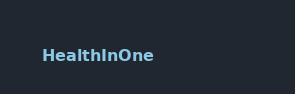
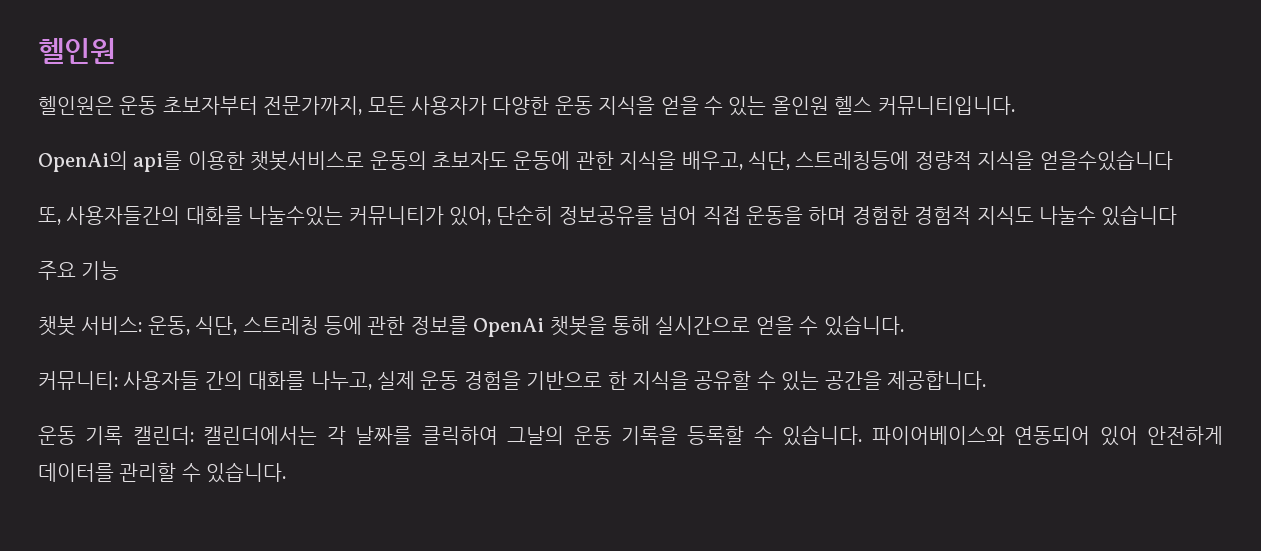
- HealthInOne
+ 헬인원
+ 헬인원은 운동 초보자부터 전문가까지, 모든 사용자가 다양한 운동 지식을 얻을 수 있는 올인원 헬스 커뮤니티입니다.
+ OpenAi의 api를 이용한 챗봇서비스로 운동의 초보자도 운동에 관한 지식을 배우고, 식단, 스트레칭등에 정량적 지식을 얻을수있습니다
+ 또, 사용자들간의 대화를 나눌수있는 커뮤니티가 있어, 단순히 정보공유를 넘어 직접 운동을 하며 경험한 경험적 지식도 나눌수 있습니다
+ 주요 기능
+ 챗봇 서비스: 운동, 식단, 스트레칭 등에 관한 정보를 OpenAi 챗봇을 통해 실시간으로 얻을 수 있습니다.
+ 커뮤니티: 사용자들 간의 대화를 나누고, 실제 운동 경험을 기반으로 한 지식을 공유할 수 있는 공간을 제공합니다.
+ 운동 기록 캘린더: 캘린더에서는 각 날짜를 클릭하여 그날의 운동 기록을 등록할 수 있습니다. 파이어베이스와 연동되어 있어 안전하게 데이터를 관리할 수 있습니다.

